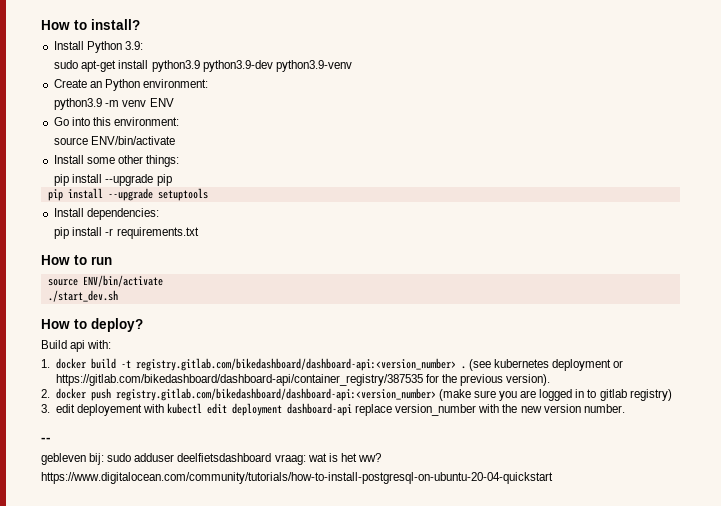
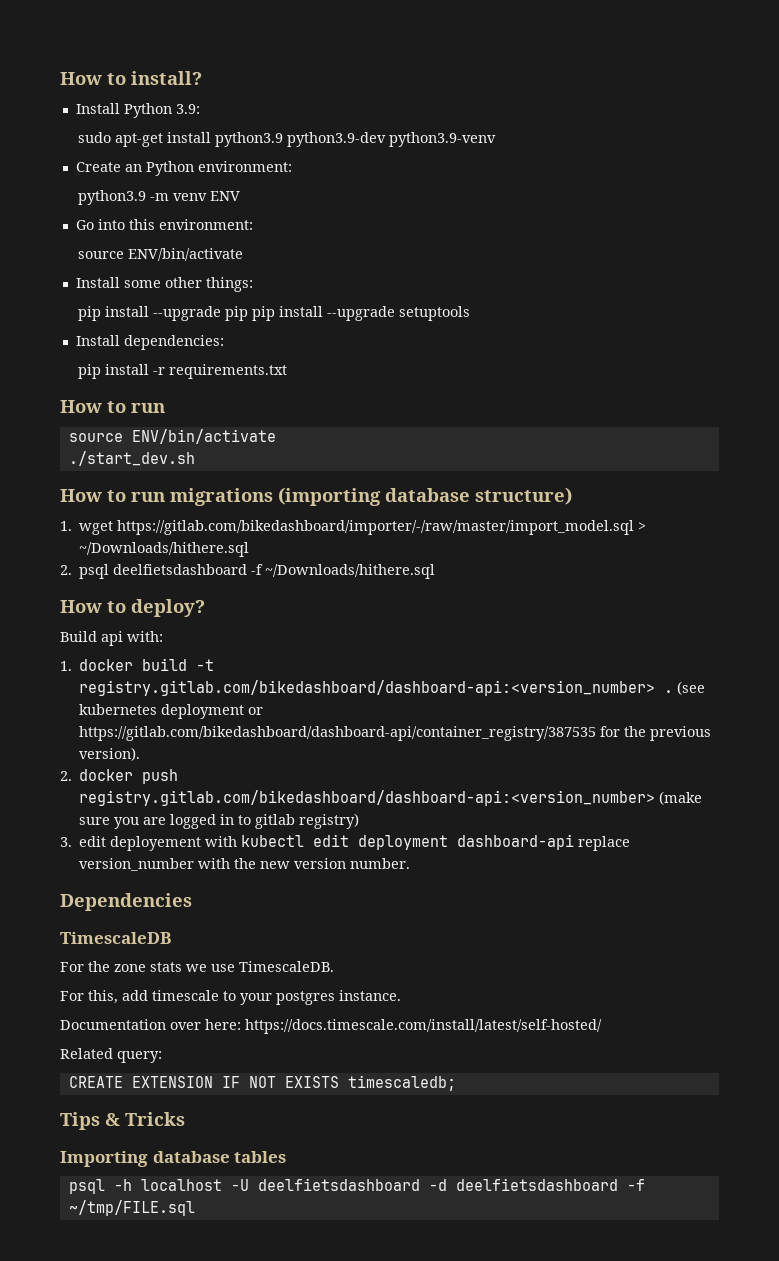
- pip install --upgrade pip
- pip install --upgrade setuptools
+ pip install --upgrade pip pip install --upgrade setuptools
+ How to run migrations (importing database structure)
+ 1. wget https://gitlab.com/bikedashboard/importer/-/raw/master/import_model.sql > ~/Downloads/hithere.sql
+ 2. psql deelfietsdashboard -f ~/Downloads/hithere.sql
- --
- gebleven bij: sudo adduser deelfietsdashboard vraag: wat is het ww?
- https://www.digitalocean.com/community/tutorials/how-to-install-postgresql-on-ubuntu-20-04-quickstart
+ Dependencies
+ TimescaleDB
+ For the zone stats we use TimescaleDB.
+ For this, add timescale to your postgres instance.
+ Documentation over here: https://docs.timescale.com/install/latest/self-hosted/
+ Related query:
+ CREATE EXTENSION IF NOT EXISTS timescaledb;
+ Tips & Tricks
+ Importing database tables
+ psql -h localhost -U deelfietsdashboard -d deelfietsdashboard -f ~/tmp/FILE.sql

